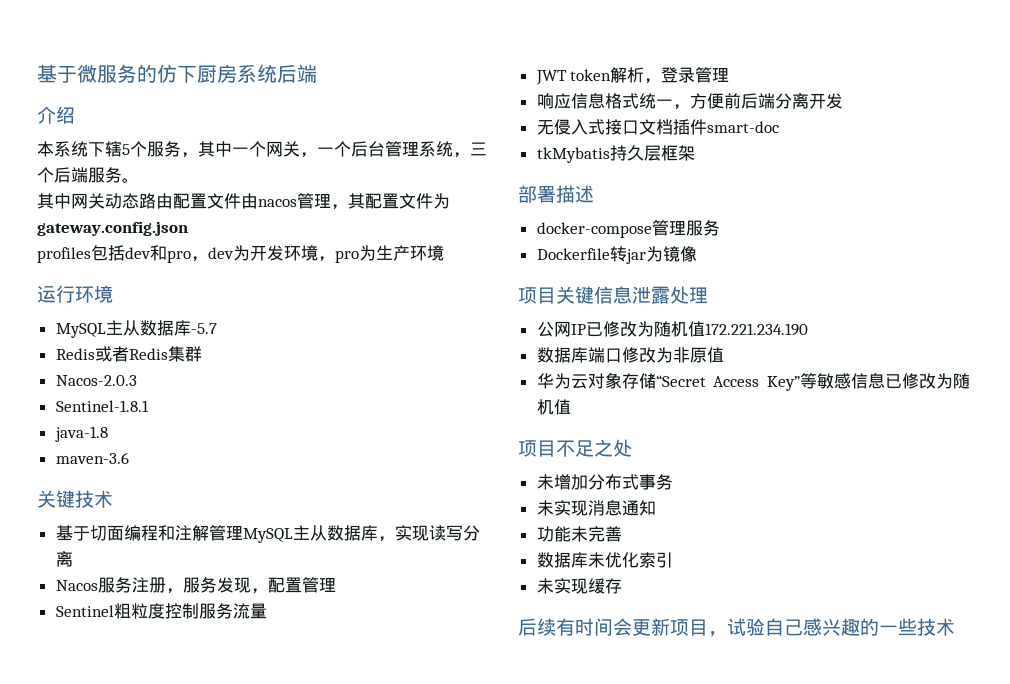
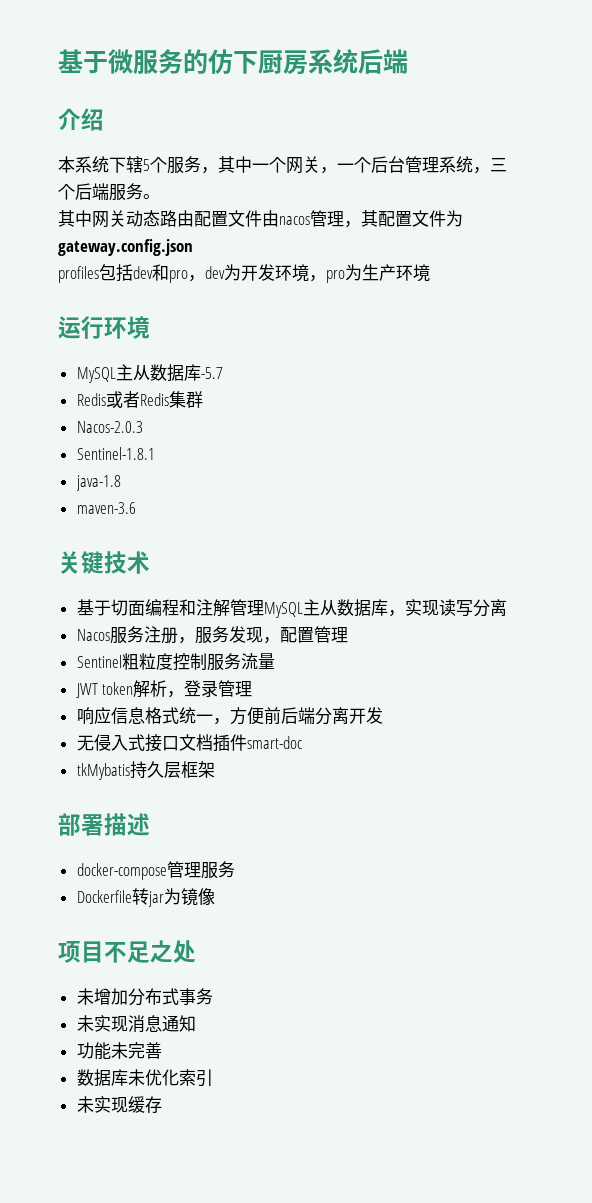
- 项目关键信息泄露处理
- 公网IP已修改为随机值172.221.234.190
- 数据库端口修改为非原值
- 华为云对象存储“Secret Access Key”等敏感信息已修改为随机值
- 后续有时间会更新项目，试验自己感兴趣的一些技术

